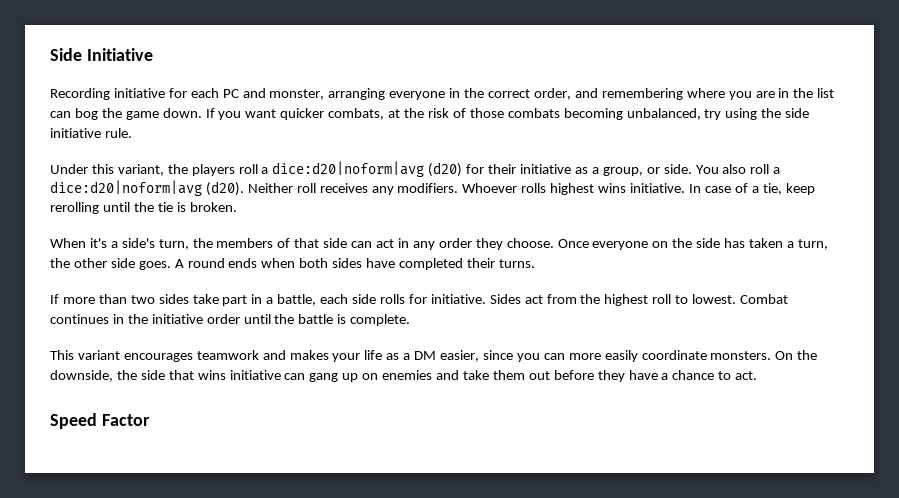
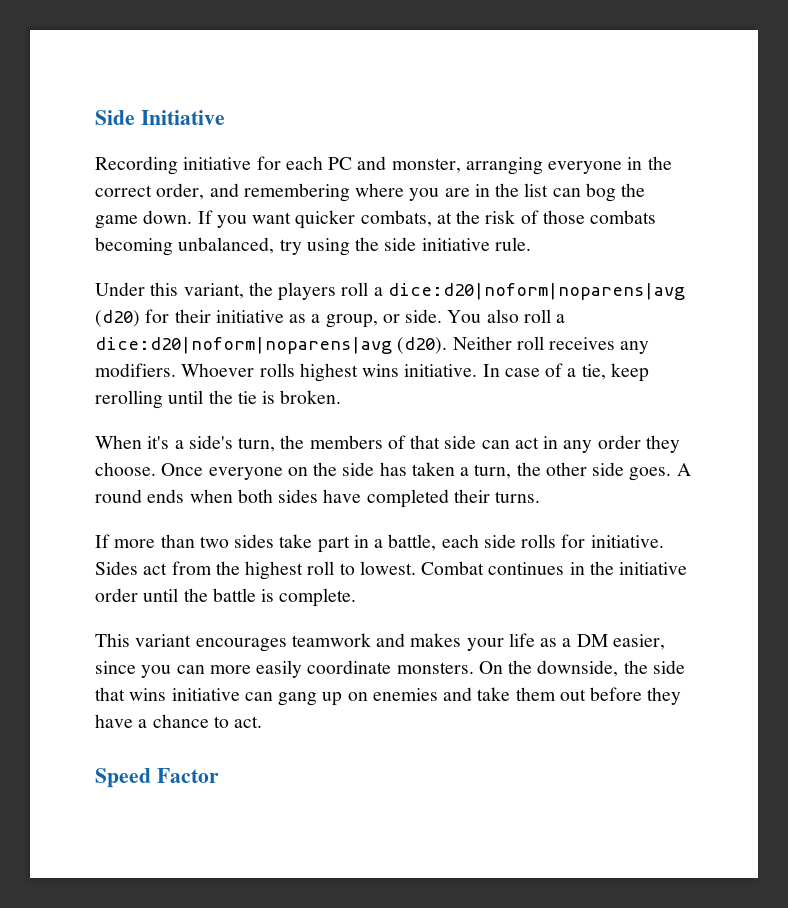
- Under this variant, the players roll a dice:d20|noform|avg (d20) for their initiative as a group, or side.
+ Under this variant, the players roll a dice:d20|noform|noparens|avg (d20) for their initiative as a group, or side.
- You also roll a dice:d20|noform|avg (d20).
+ You also roll a dice:d20|noform|noparens|avg (d20).

